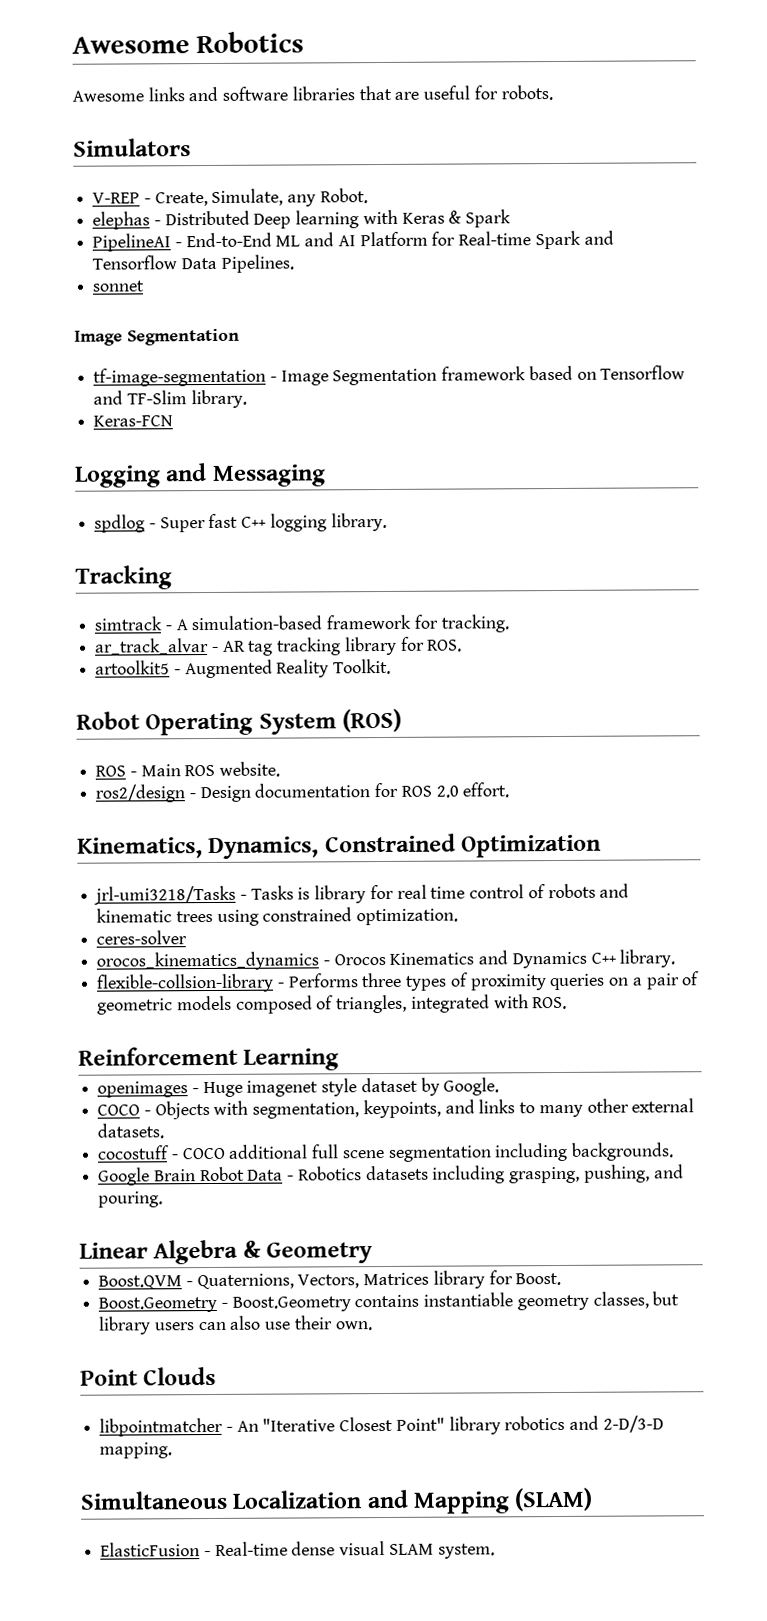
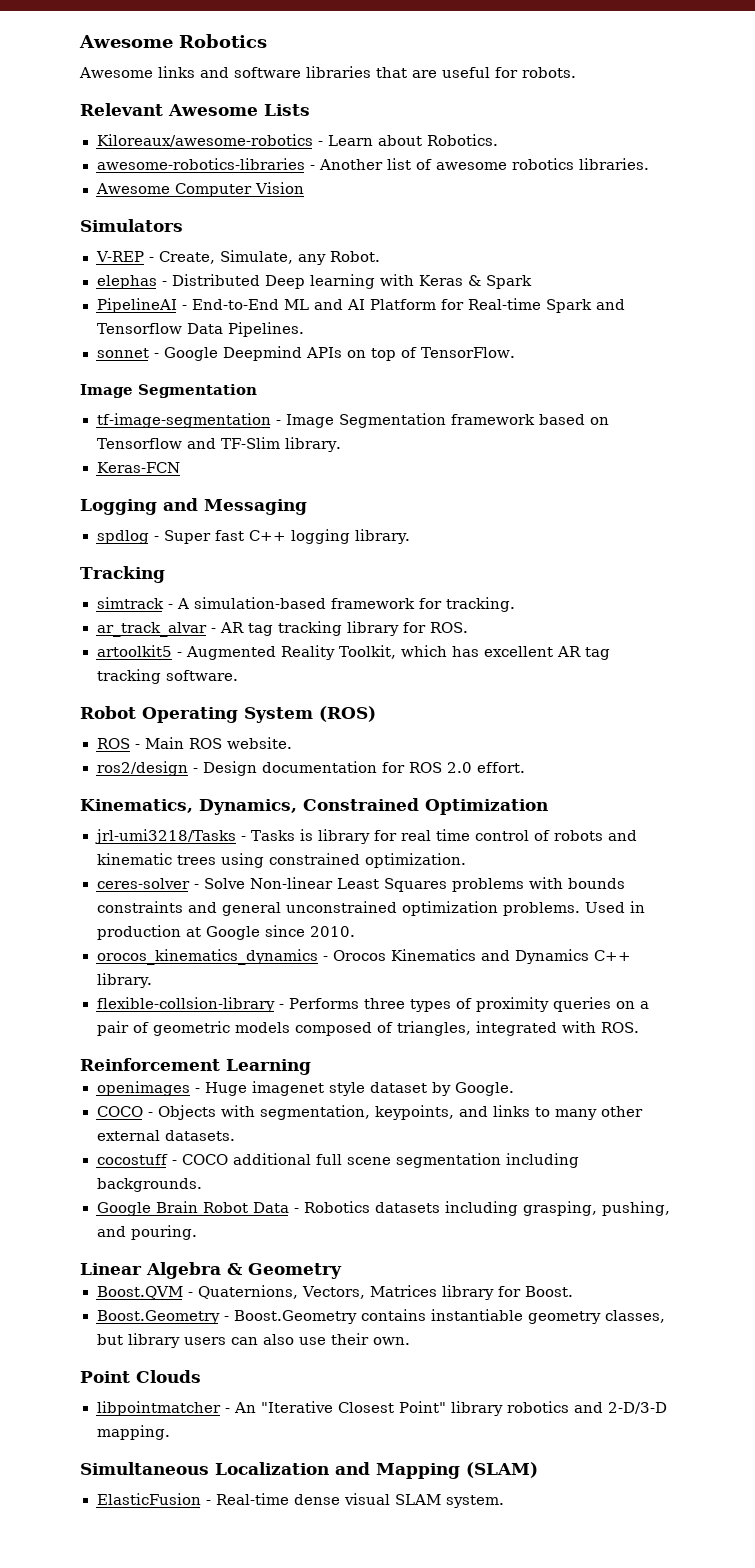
+ Relevant Awesome Lists
+ Kiloreaux/awesome-robotics - Learn about Robotics.
+ awesome-robotics-libraries - Another list of awesome robotics libraries.
+ Awesome Computer Vision
- sonnet
+ sonnet - Google Deepmind APIs on top of TensorFlow.
- artoolkit5 - Augmented Reality Toolkit.
+ artoolkit5 - Augmented Reality Toolkit, which has excellent AR tag tracking software.
- ceres-solver
+ ceres-solver - Solve Non-linear Least Squares problems with bounds constraints and general unconstrained optimization problems. Used in production at Google since 2010.

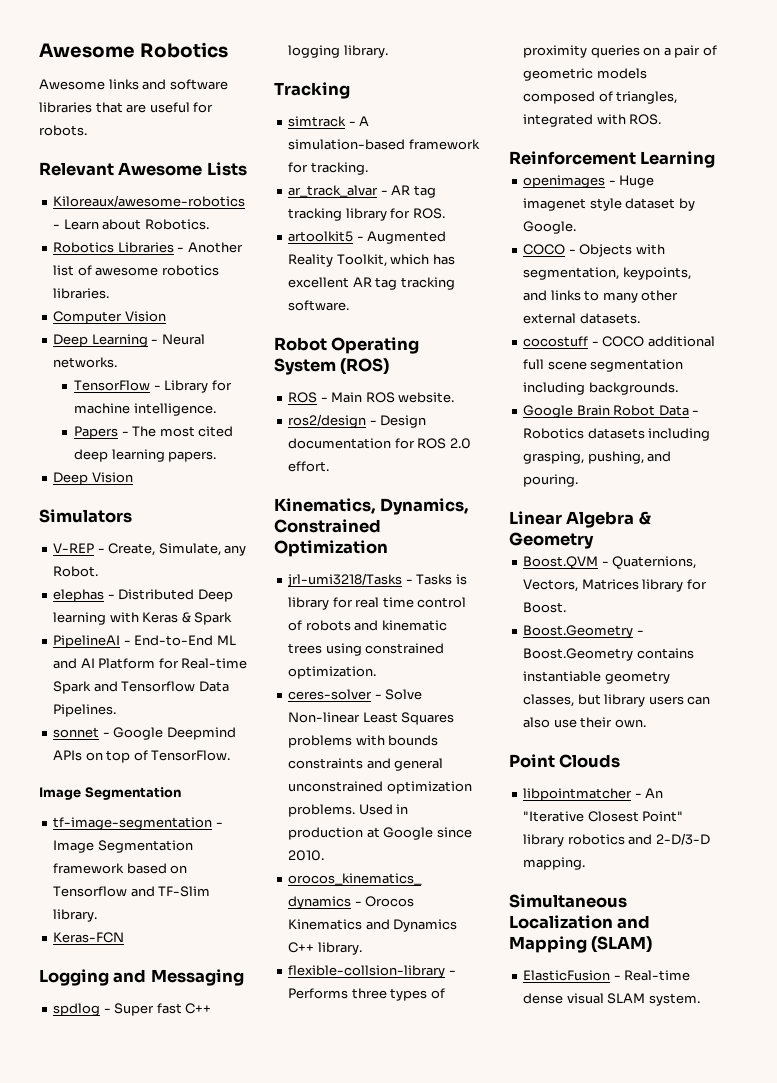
- awesome-robotics-libraries - Another list of awesome robotics libraries.
+ Robotics Libraries - Another list of awesome robotics libraries.
- Awesome Computer Vision
+ Computer Vision
+ Deep Learning - Neural networks.
+ TensorFlow - Library for machine intelligence.
+ Papers - The most cited deep learning papers.
+ Deep Vision

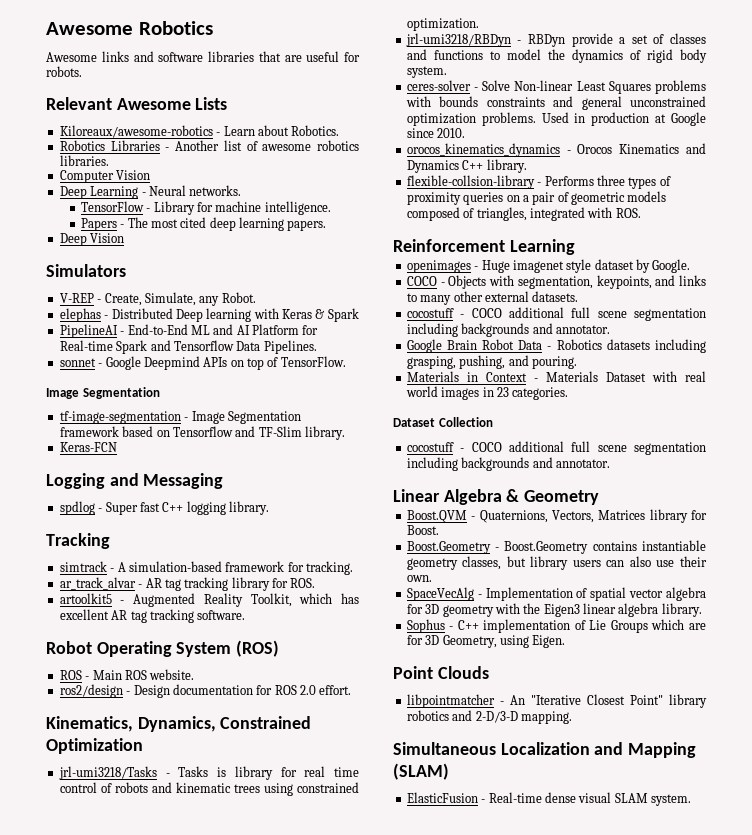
+ jrl-umi3218/RBDyn - RBDyn provide a set of classes and functions to model the dynamics of rigid body system.
  COCO - Objects with segmentation, keypoints, and links to many other external datasets.
- cocostuff - COCO additional full scene segmentation including backgrounds.
+ cocostuff - COCO additional full scene segmentation including backgrounds and annotator.
+ Materials in Context - Materials Dataset with real world images in 23 categories.
+ Dataset Collection
+ cocostuff - COCO additional full scene segmentation including backgrounds and annotator.
+ SpaceVecAlg - Implementation of spatial vector algebra for 3D geometry with the Eigen3 linear algebra library.
+ Sophus - C++ implementation of Lie Groups which are for 3D Geometry, using Eigen.

